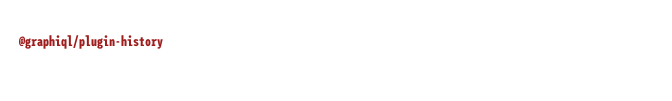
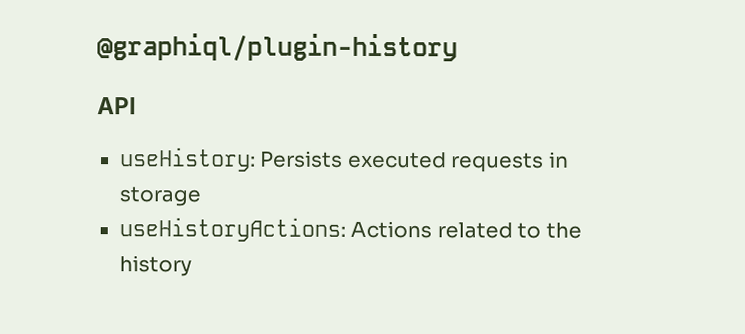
+ API
+ useHistory: Persists executed requests in storage
+ useHistoryActions: Actions related to the history

